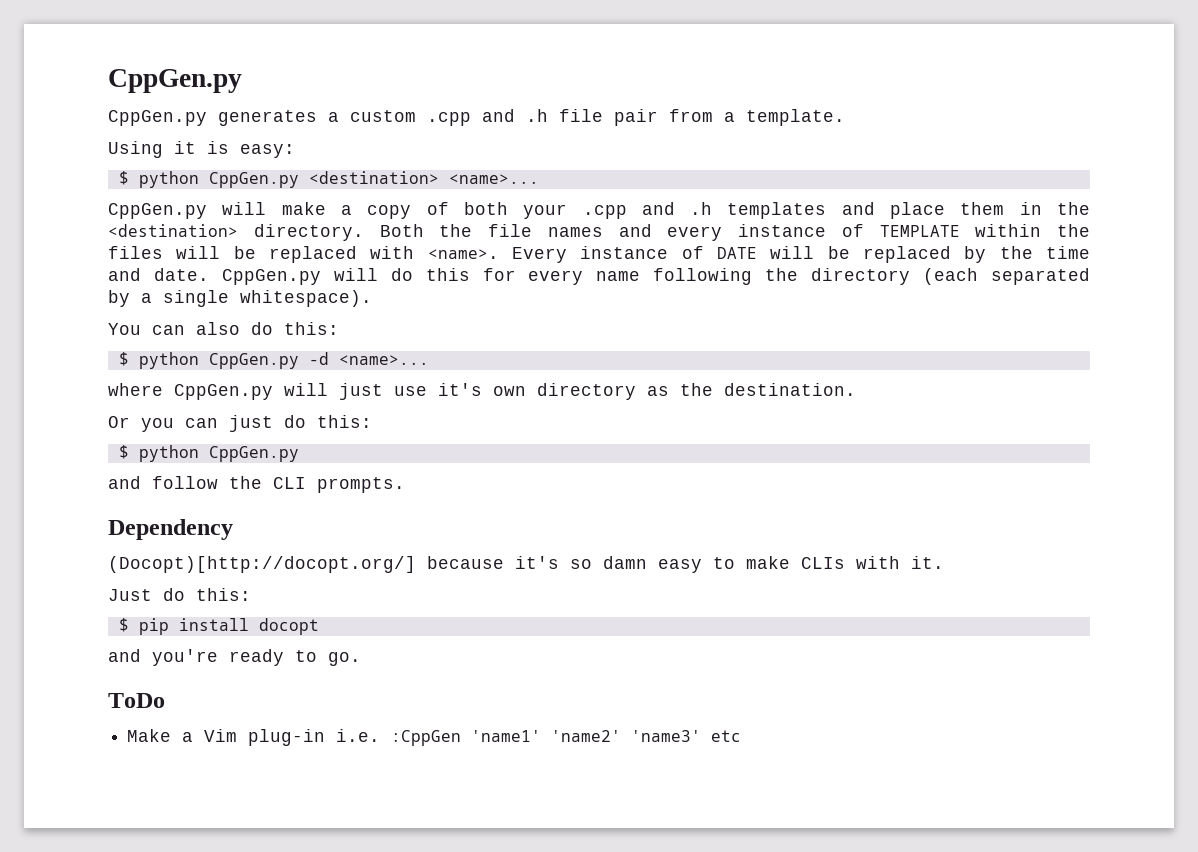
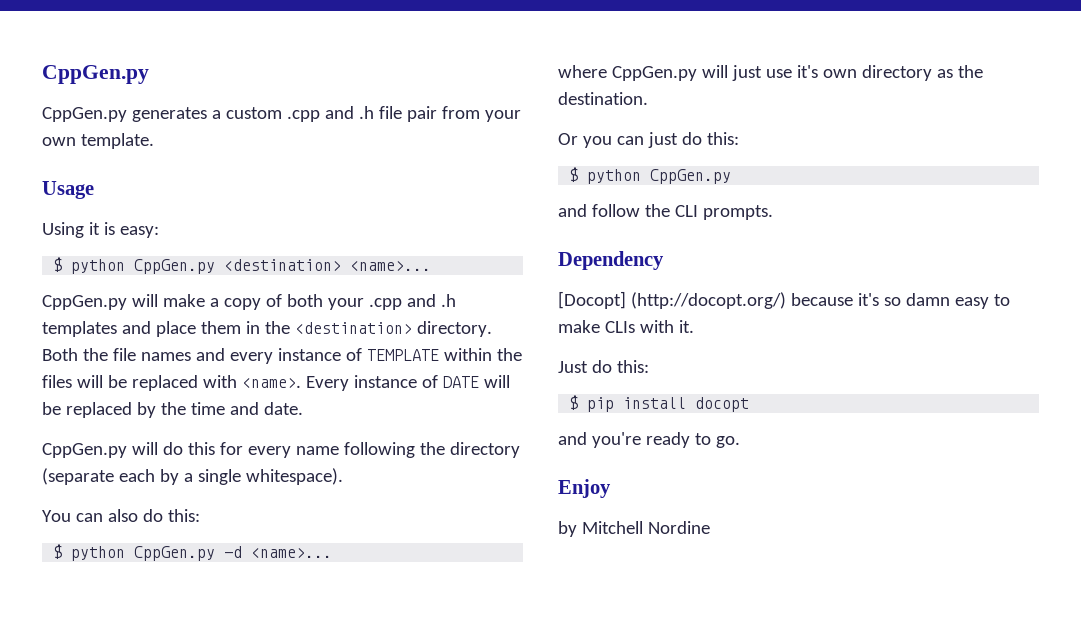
- CppGen.py generates a custom .cpp and .h file pair from a template.
+ CppGen.py generates a custom .cpp and .h file pair from your own template.
+ Usage
- Every instance of DATE will be replaced by the time and date. CppGen.py will do this for every name following the directory (each separated by a single whitespace).
+ Every instance of DATE will be replaced by the time and date.
+ CppGen.py will do this for every name following the directory (separate each by a single whitespace).
- (Docopt)[http://docopt.org/] because it's so damn easy to make CLIs with it.
+ [Docopt] (http://docopt.org/) because it's so damn easy to make CLIs with it.
- ToDo
- Make a Vim plug-in i.e. :CppGen 'name1' 'name2' 'name3' etc
+ Enjoy
+ by Mitchell Nordine

